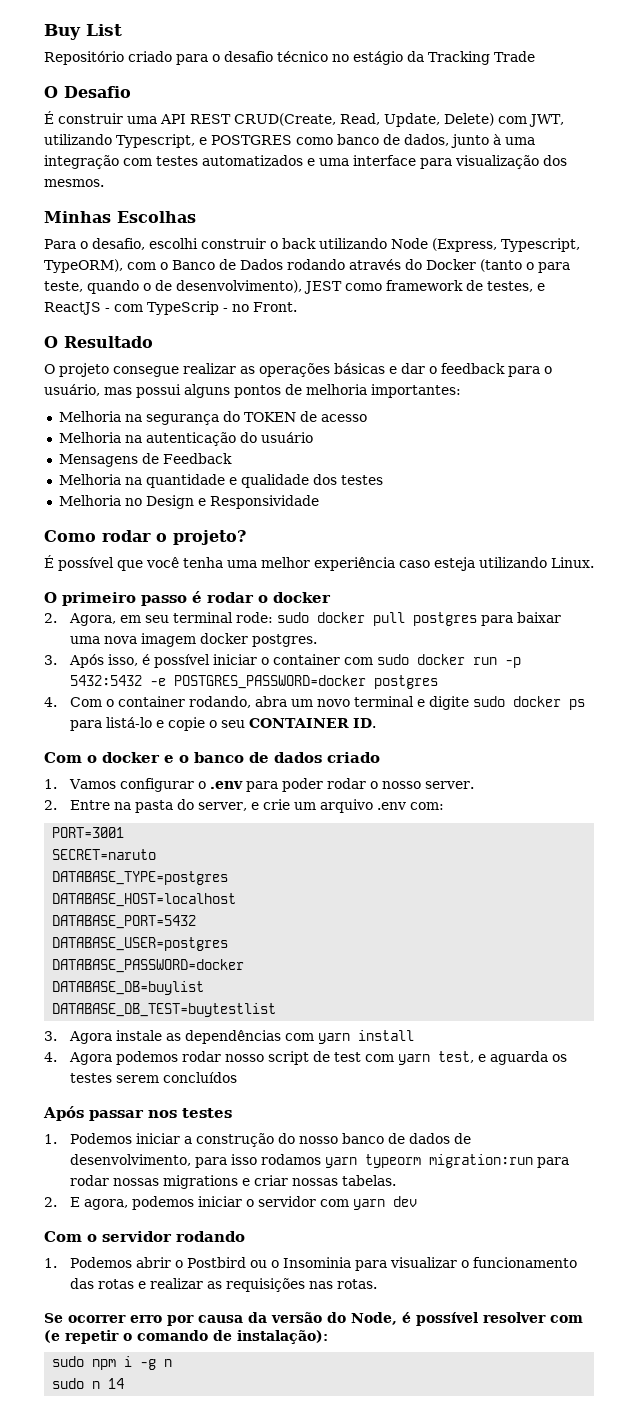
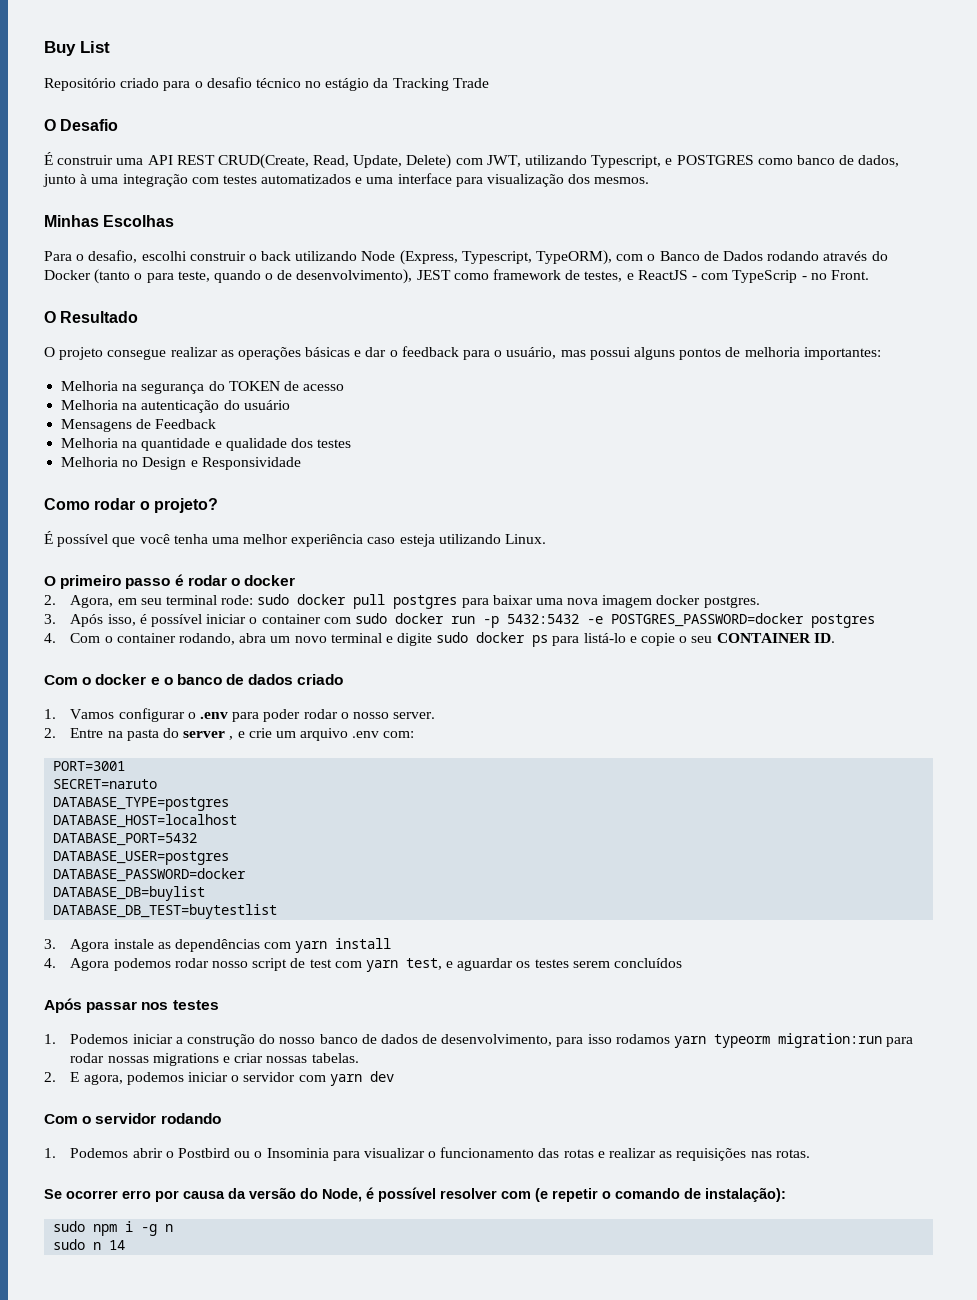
- 2. Entre na pasta do server, e crie um arquivo .env com:
+ 2. Entre na pasta do server , e crie um arquivo .env com:
- 4. Agora podemos rodar nosso script de test com yarn test, e aguarda os testes serem concluídos
+ 4. Agora podemos rodar nosso script de test com yarn test, e aguardar os testes serem concluídos

